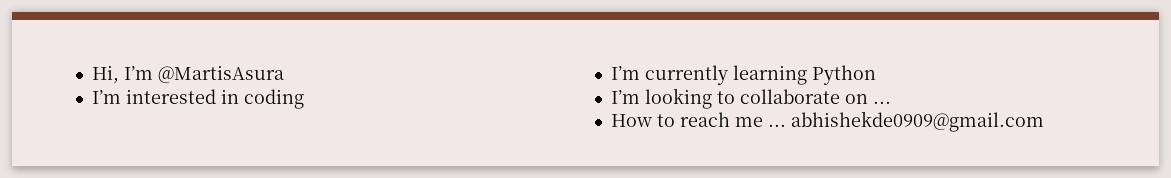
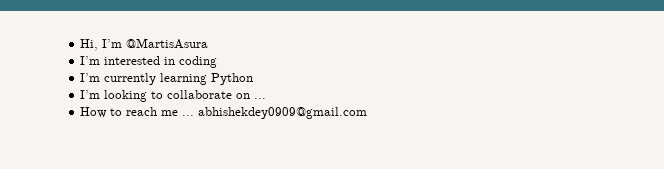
- How to reach me ... abhishekde0909@gmail.com
+ How to reach me ... abhishekdey0909@gmail.com

